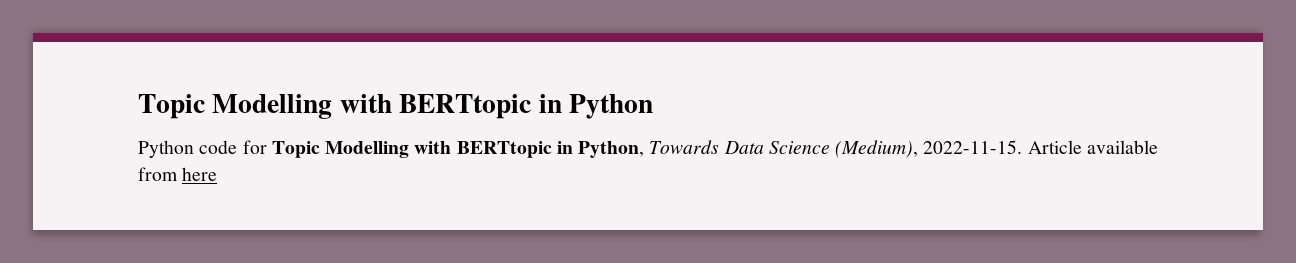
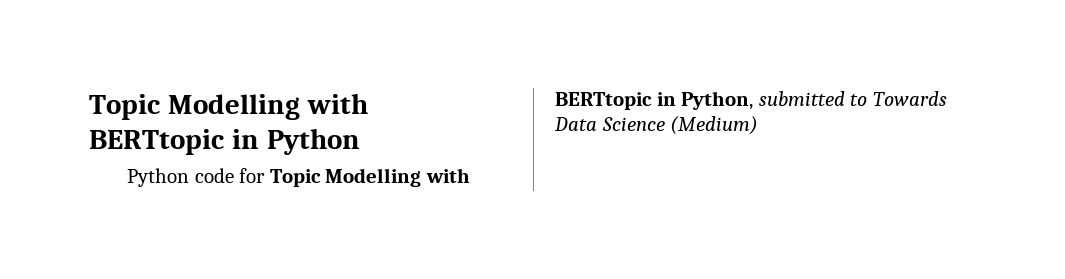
- Python code for Topic Modelling with BERTtopic in Python, Towards Data Science (Medium), 2022-11-15. Article available from here
+ Python code for Topic Modelling with BERTtopic in Python, submitted to Towards Data Science (Medium)

